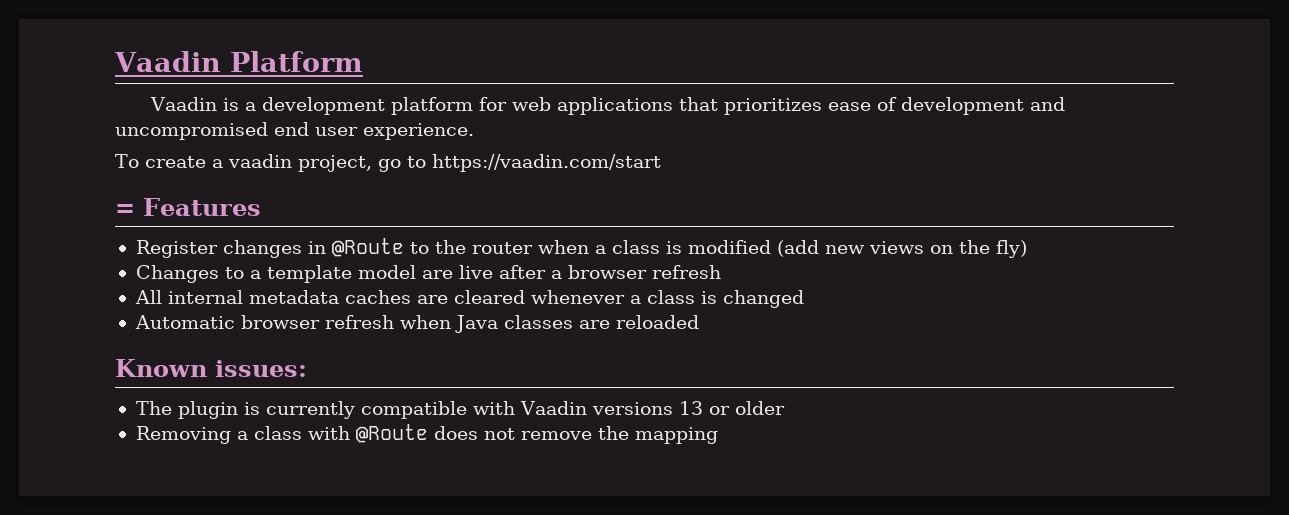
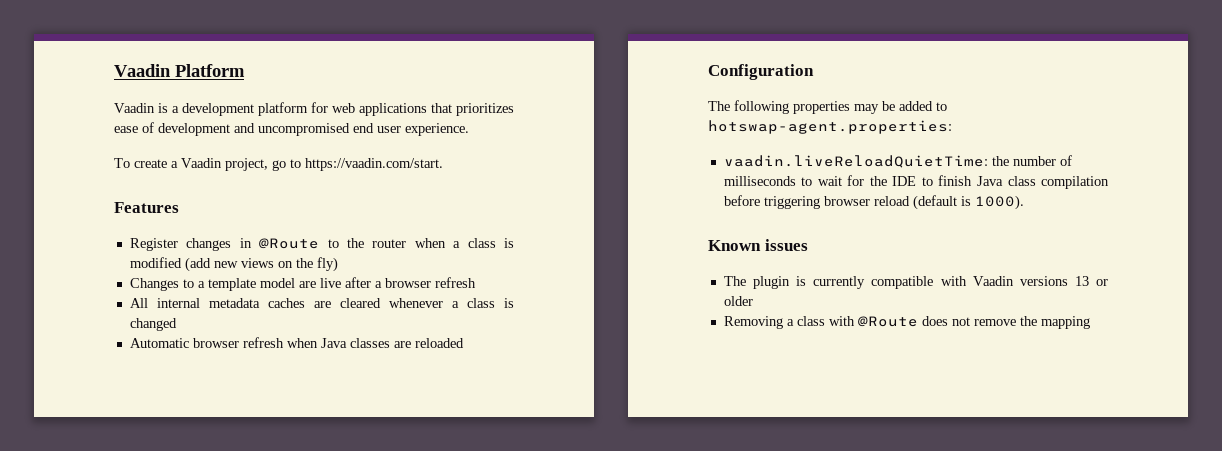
- To create a vaadin project, go to https://vaadin.com/start
- = Features
+ To create a Vaadin project, go to https://vaadin.com/start.
+ Features
+ Configuration
+ The following properties may be added to hotswap-agent.properties:
+ vaadin.liveReloadQuietTime: the number of milliseconds to wait for the IDE to finish Java class compilation before triggering browser reload (default is 1000).
- Known issues:
+ Known issues

